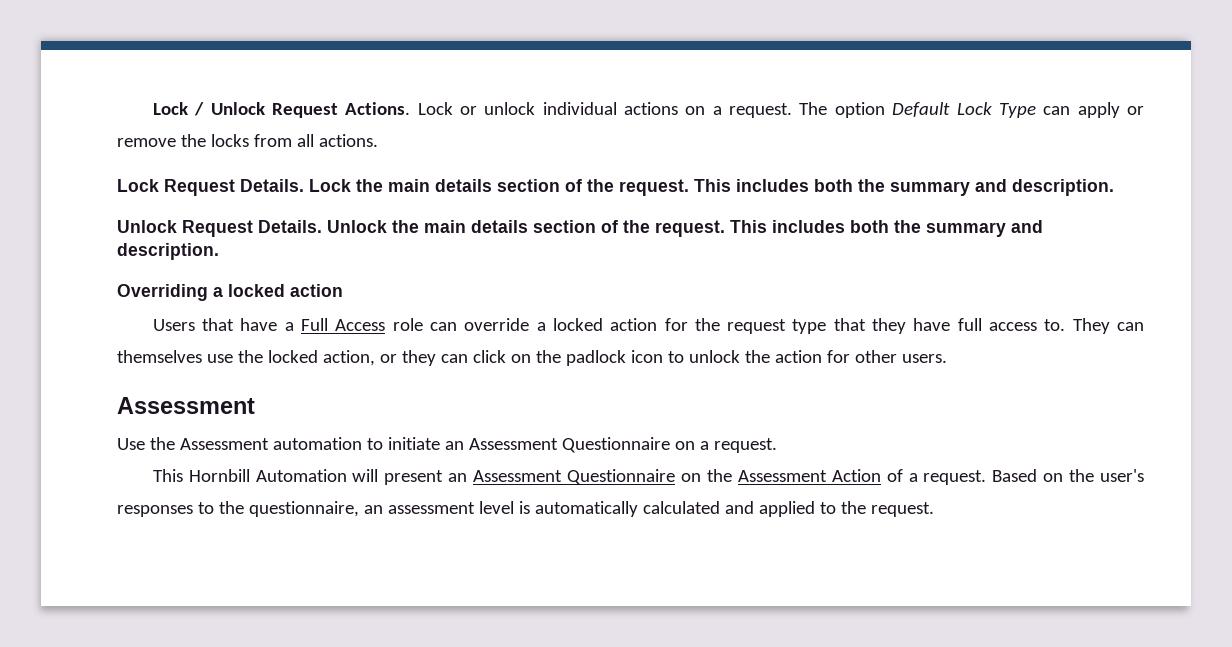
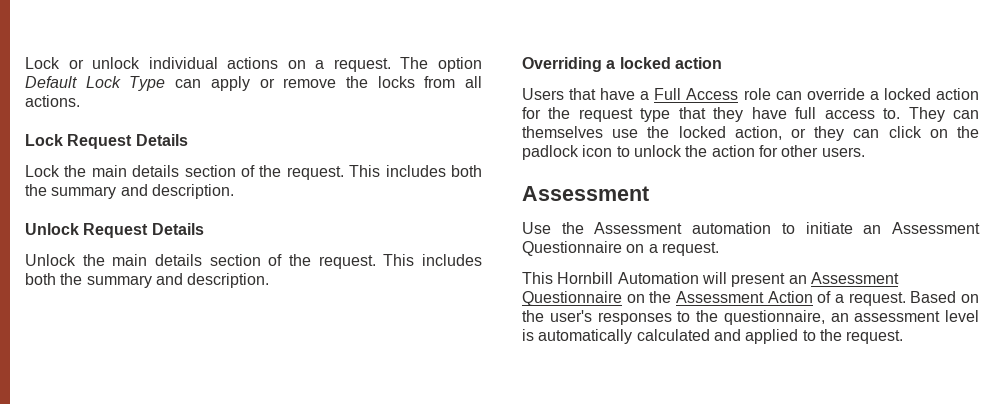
- Lock / Unlock Request Actions. Lock or unlock individual actions on a request.
+ Lock or unlock individual actions on a request.
- Lock Request Details. Lock the main details section of the request.
+ Lock Request Details
+ Lock the main details section of the request.
- Unlock Request Details. Unlock the main details section of the request.
+ Unlock Request Details
+ Unlock the main details section of the request.

